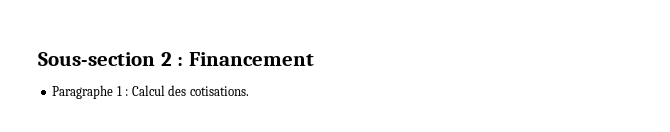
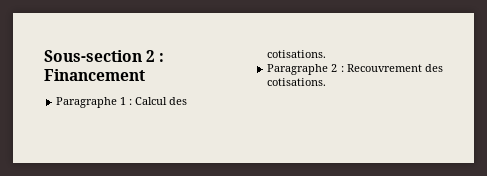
+ Paragraphe 2 : Recouvrement des cotisations.

